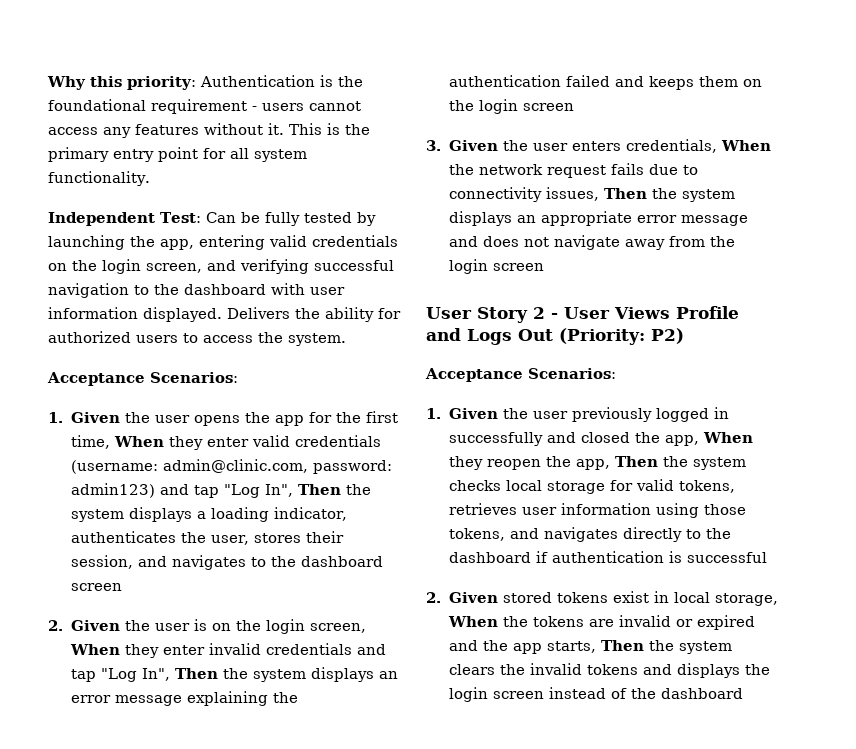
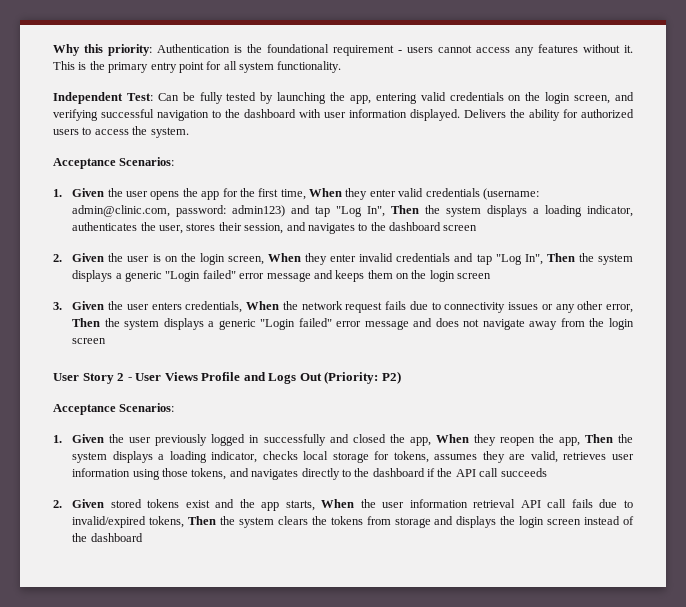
- 2. Given the user is on the login screen, When they enter invalid credentials and tap "Log In", Then the system displays an error message explaining the authentication failed and keeps them on the login screen
+ 2. Given the user is on the login screen, When they enter invalid credentials and tap "Log In", Then the system displays a generic "Login failed" error message and keeps them on the login screen
- 3. Given the user enters credentials, When the network request fails due to connectivity issues, Then the system displays an appropriate error message and does not navigate away from the login screen
+ 3. Given the user enters credentials, When the network request fails due to connectivity issues or any other error, Then the system displays a generic "Login failed" error message and does not navigate away from the login screen
- 1. Given the user previously logged in successfully and closed the app, When they reopen the app, Then the system checks local storage for valid tokens, retrieves user information using those tokens, and navigates directly to the dashboard if authentication is successful
+ 1. Given the user previously logged in successfully and closed the app, When they reopen the app, Then the system displays a loading indicator, checks local storage for tokens, assumes they are valid, retrieves user information using those tokens, and navigates directly to the dashboard if the API call succeeds
- 2. Given stored tokens exist in local storage, When the tokens are invalid or expired and the app starts, Then the system clears the invalid tokens and displays the login screen instead of the dashboard
+ 2. Given stored tokens exist and the app starts, When the user information retrieval API call fails due to invalid/expired tokens, Then the system clears the tokens from storage and displays the login screen instead of the dashboard

